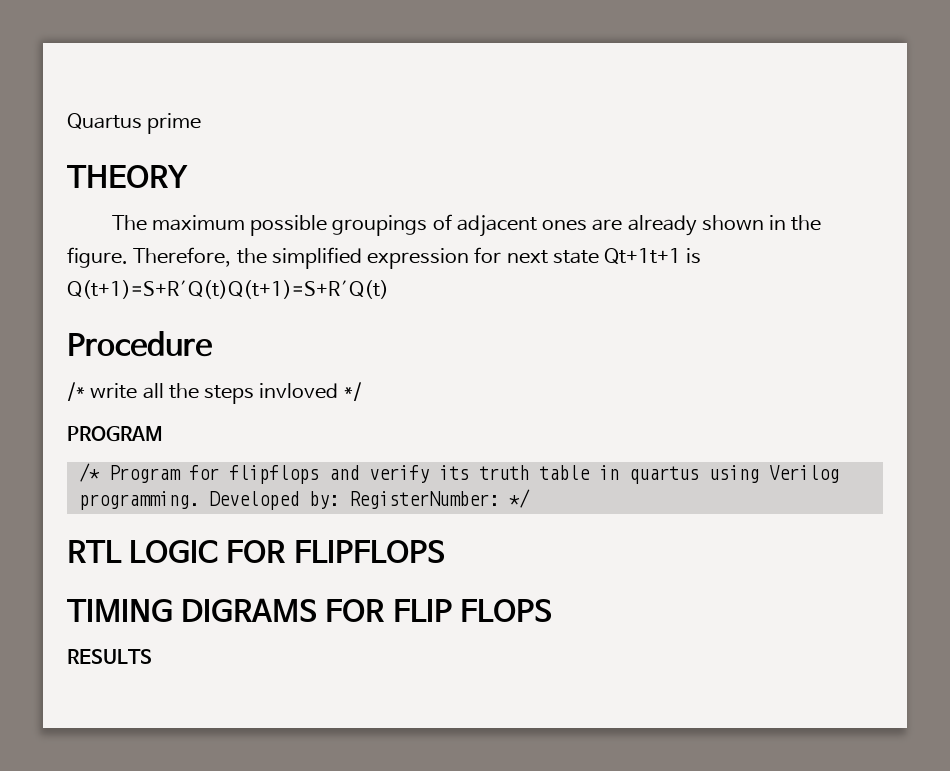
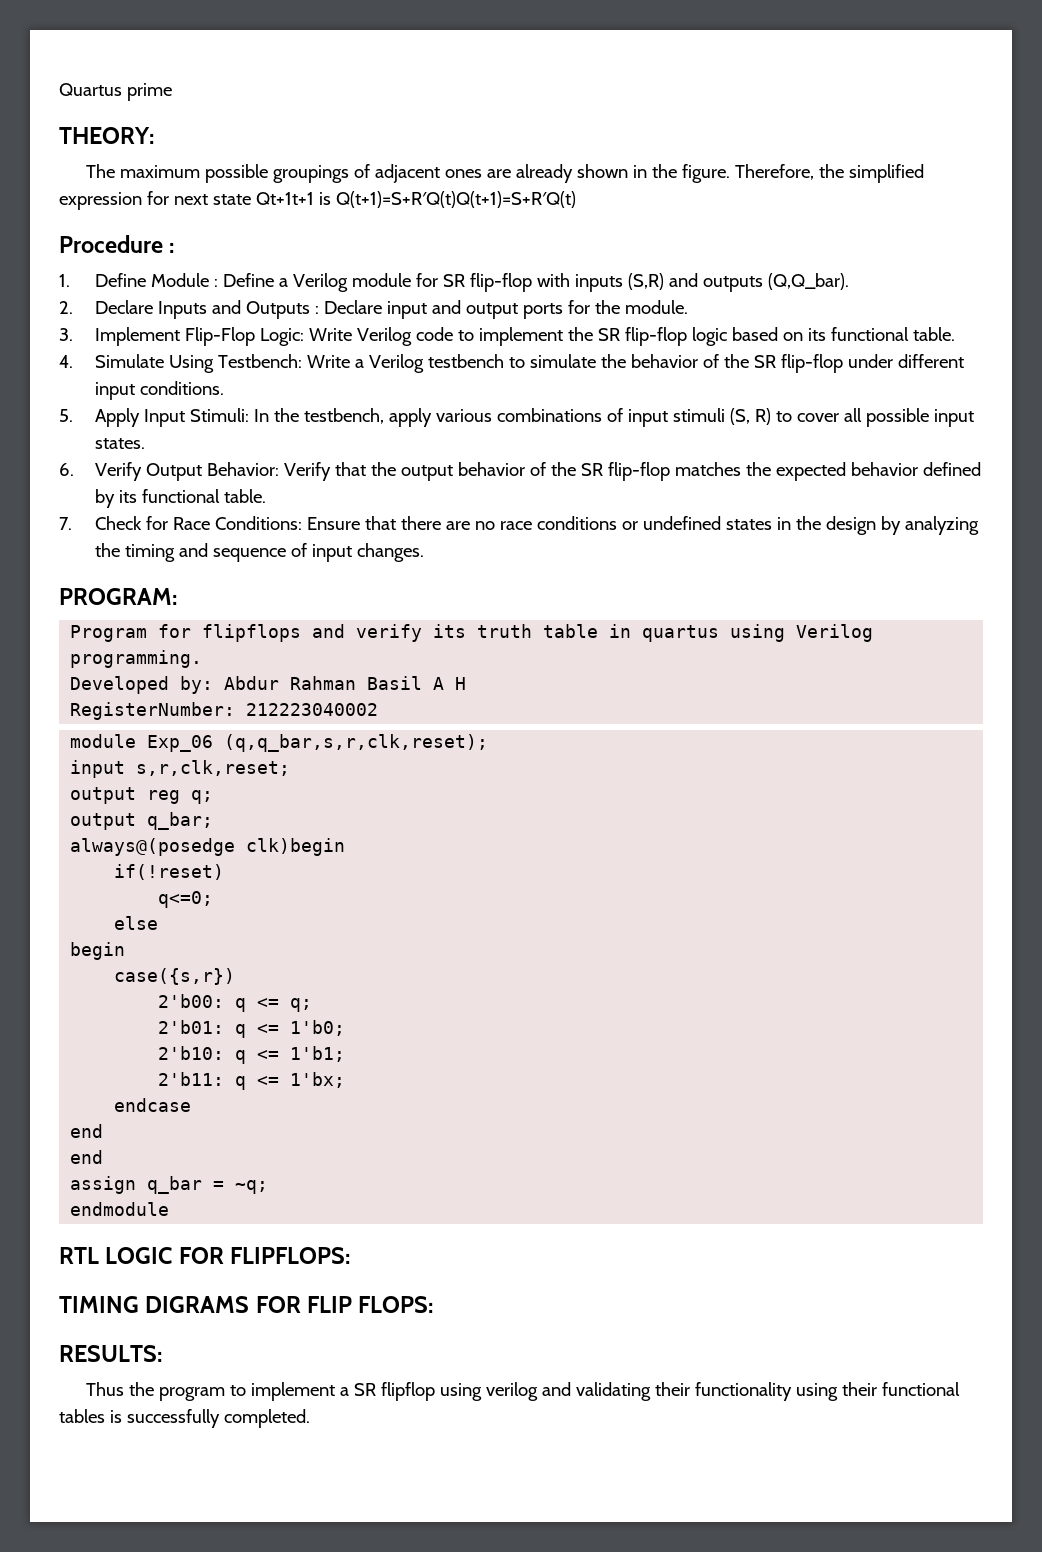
- THEORY
+ THEORY:
- Procedure
- /* write all the steps invloved */
- PROGRAM
- /* Program for flipflops and verify its truth table in quartus using Verilog programming. Developed by: RegisterNumber: */
+ Procedure :
+ 1. Define Module : Define a Verilog module for SR flip-flop with inputs (S,R) and outputs (Q,Q_bar).
+ 2. Declare Inputs and Outputs : Declare input and output ports for the module.
+ 3. Implement Flip-Flop Logic: Write Verilog code to implement the SR flip-flop logic based on its functional table.
+ 4. Simulate Using Testbench: Write a Verilog testbench to simulate the behavior of the SR flip-flop under different input conditions.
+ 5. Apply Input Stimuli: In the testbench, apply various combinations of input stimuli (S, R) to cover all possible input states.
+ 6. Verify Output Behavior: Verify that the output behavior of the SR flip-flop matches the expected behavior defined by its functional table.
+ 7. Check for Race Conditions: Ensure that there are no race conditions or undefined states in the design by analyzing the timing and sequence of input changes.
+ PROGRAM:
+ Program for flipflops and verify its truth table in quartus using Verilog programming.
+ Developed by: Abdur Rahman Basil A H
+ RegisterNumber: 212223040002
+ module Exp_06 (q,q_bar,s,r,clk,reset);
+ input s,r,clk,reset;
+ output reg q;
+ output q_bar;
+ always@(posedge clk)begin
+ if(!reset)
+ q<=0;
+ else
+ begin
+ case({s,r})
+ 2'b00: q <= q;
+ 2'b01: q <= 1'b0;
+ 2'b10: q <= 1'b1;
+ 2'b11: q <= 1'bx;
+ endcase
+ end
+ end
+ assign q_bar = ~q;
+ endmodule
- RTL LOGIC FOR FLIPFLOPS
+ RTL LOGIC FOR FLIPFLOPS:
- TIMING DIGRAMS FOR FLIP FLOPS
- RESULTS
+ TIMING DIGRAMS FOR FLIP FLOPS:
+ RESULTS:
+ Thus the program to implement a SR flipflop using verilog and validating their functionality using their functional tables is successfully completed.

